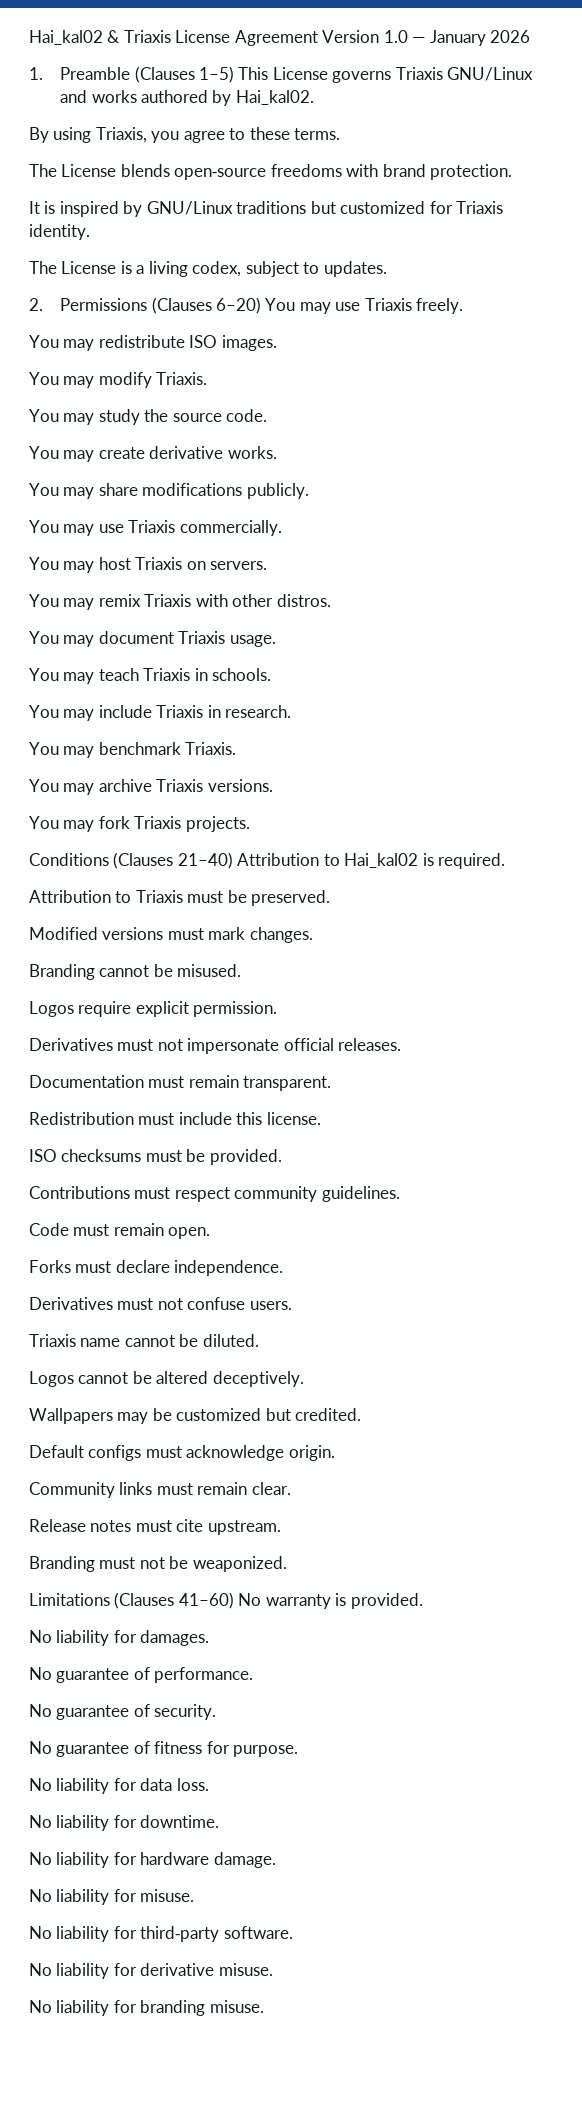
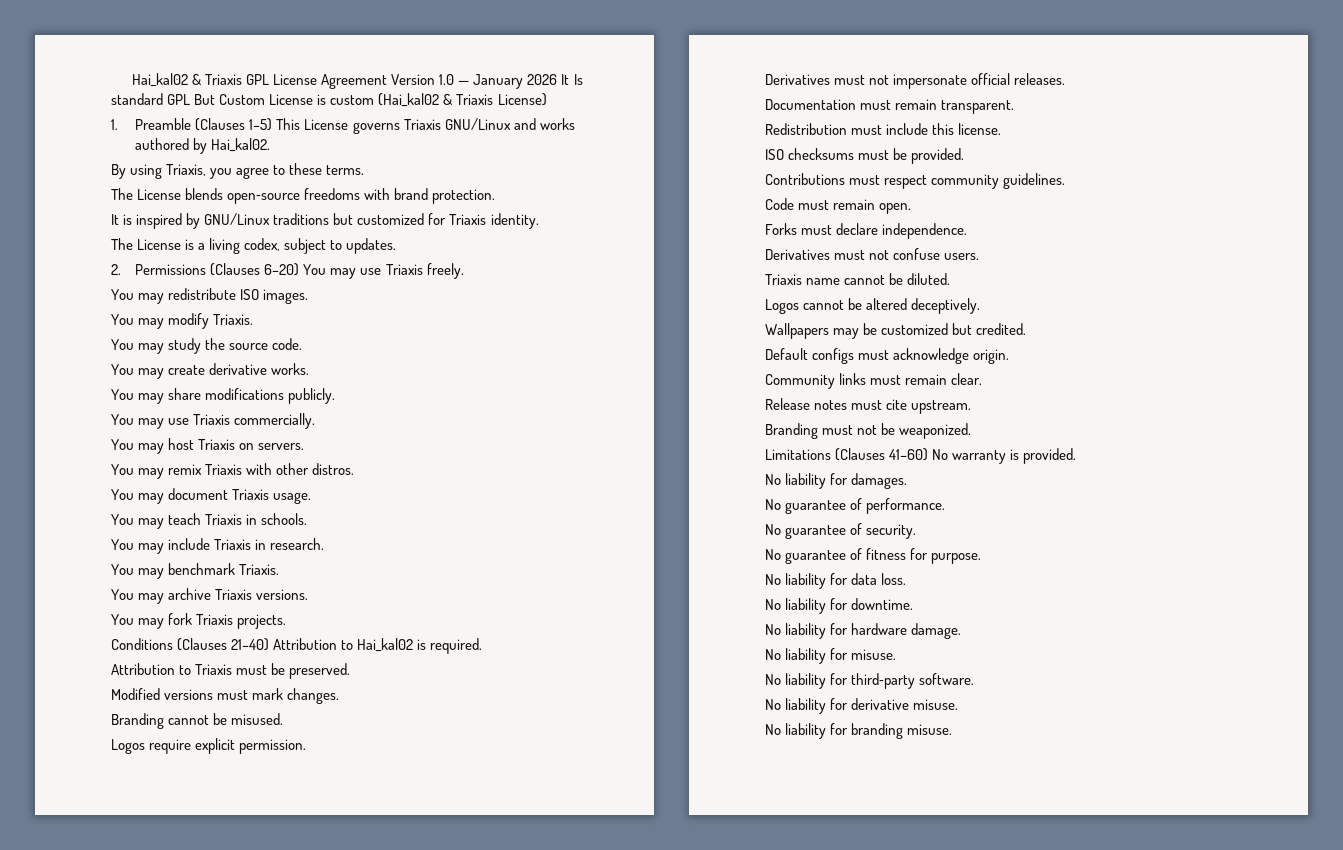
- Hai_kal02 & Triaxis License Agreement Version 1.0 — January 2026
+ Hai_kal02 & Triaxis GPL License Agreement Version 1.0 — January 2026 It Is standard GPL But Custom License is custom (Hai_kal02 & Triaxis License)

